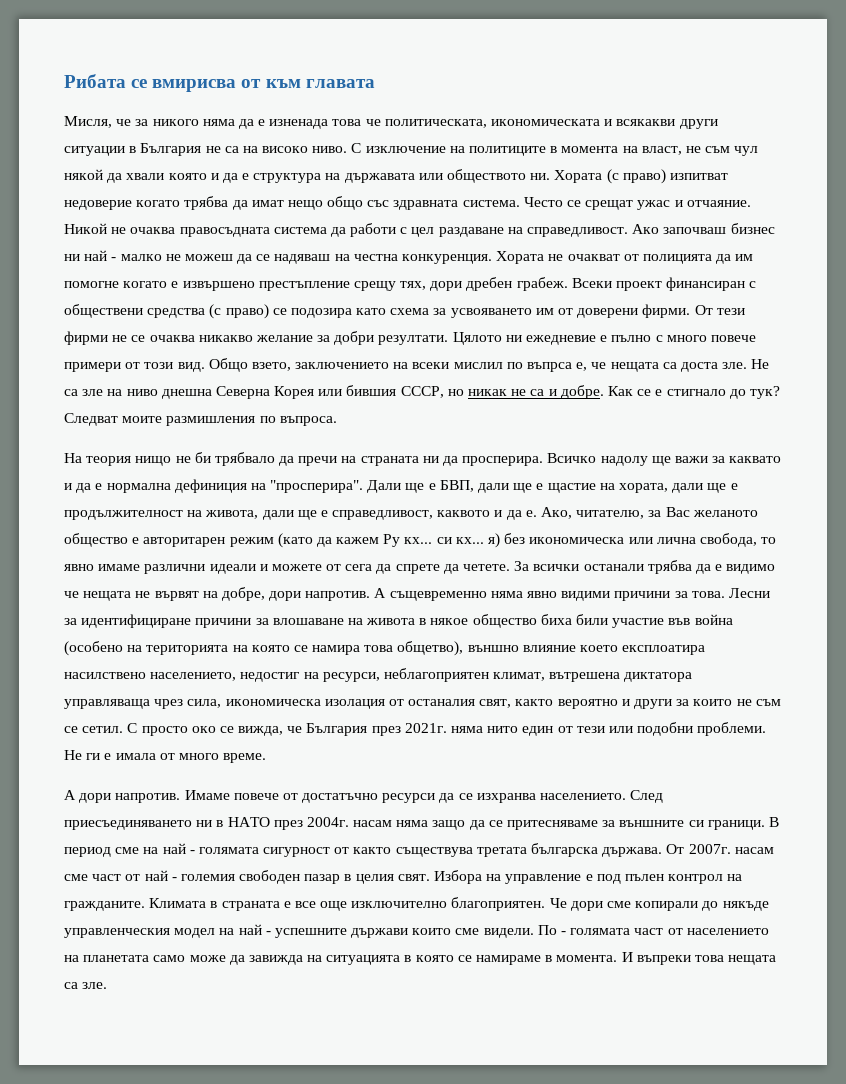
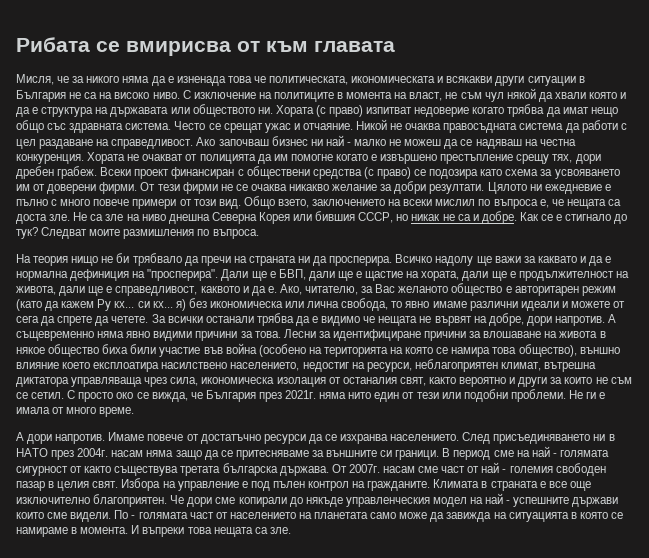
- Общо взето, заключението на всеки мислил по въпрса е, че нещата са доста зле.
+ Общо взето, заключението на всеки мислил по въпроса е, че нещата са доста зле.
- Лесни за идентифициране причини за влошаване на живота в някое общество биха били участие във война (особено на територията на която се намира това общетво), външно влияние което експлоатира насилствено населението, недостиг на ресурси, неблагоприятен климат, вътрешена диктатора управляваща чрез сила, икономическа изолация от останалия свят, както вероятно и други за които не съм се сетил.
+ Лесни за идентифициране причини за влошаване на живота в някое общество биха били участие във война (особено на територията на която се намира това общество), външно влияние което експлоатира насилствено населението, недостиг на ресурси, неблагоприятен климат, вътрешна диктатора управляваща чрез сила, икономическа изолация от останалия свят, както вероятно и други за които не съм се сетил.
- След приесъединяването ни в НАТО през 2004г. насам няма защо да се притесняваме за външните си граници.
+ След присъединяването ни в НАТО през 2004г. насам няма защо да се притесняваме за външните си граници.

